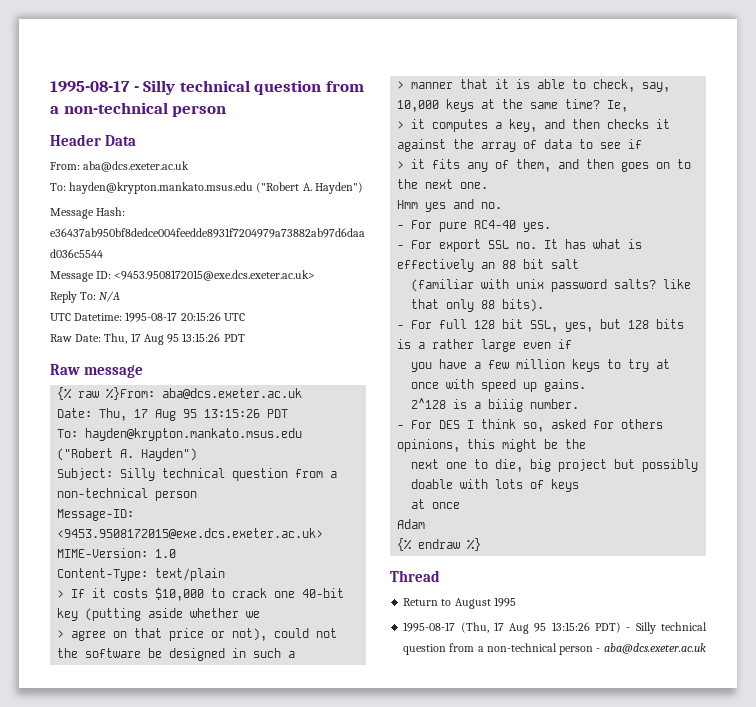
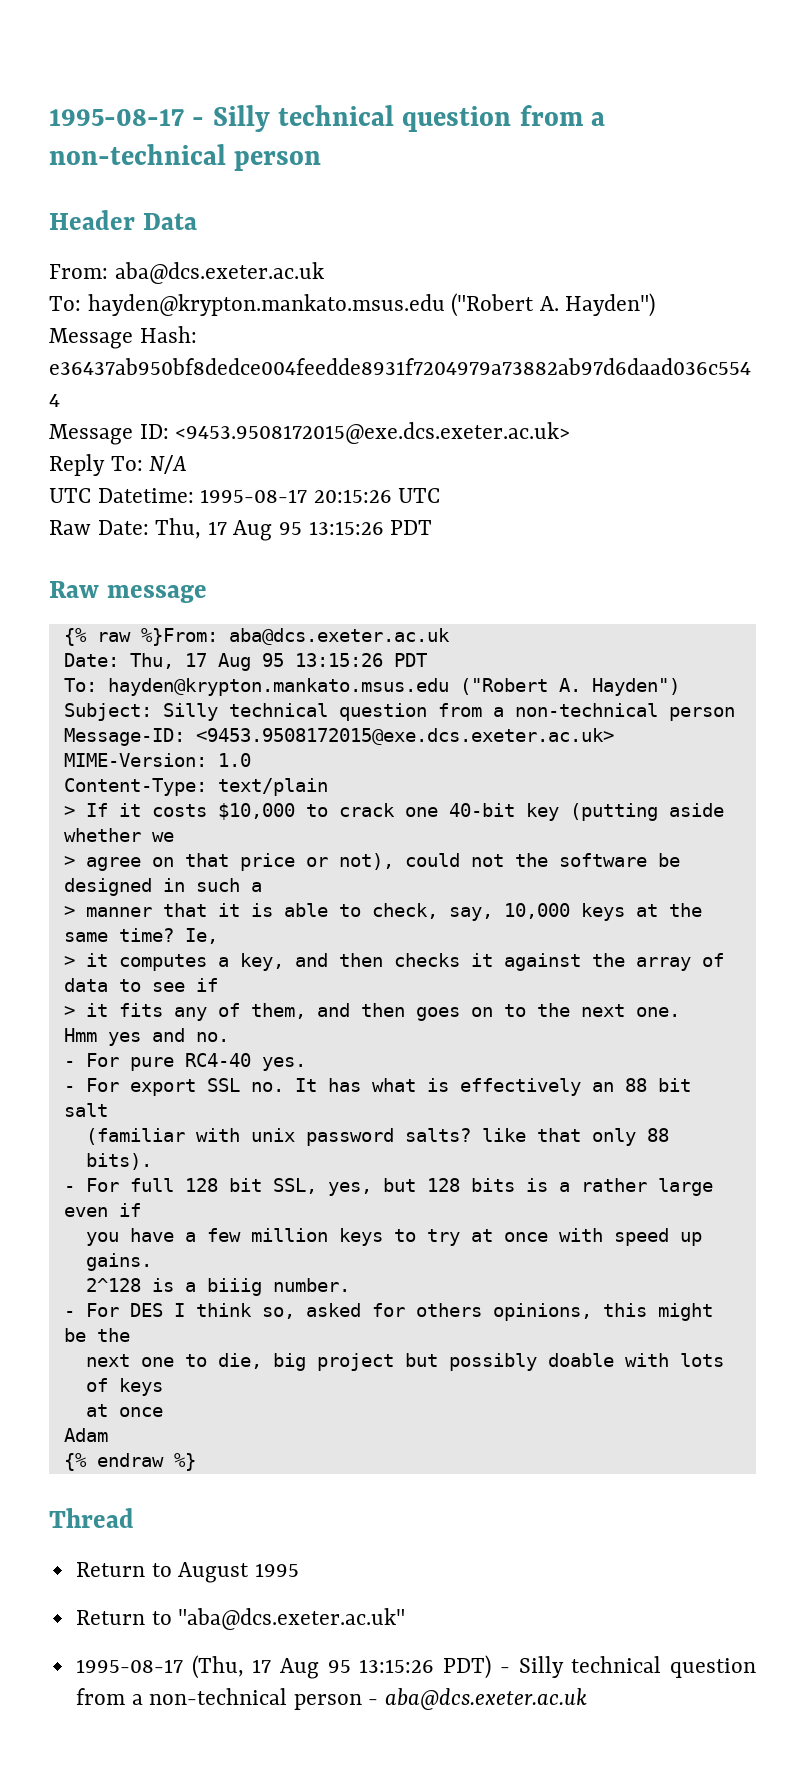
+ Return to "aba@dcs.exeter.ac.uk"

